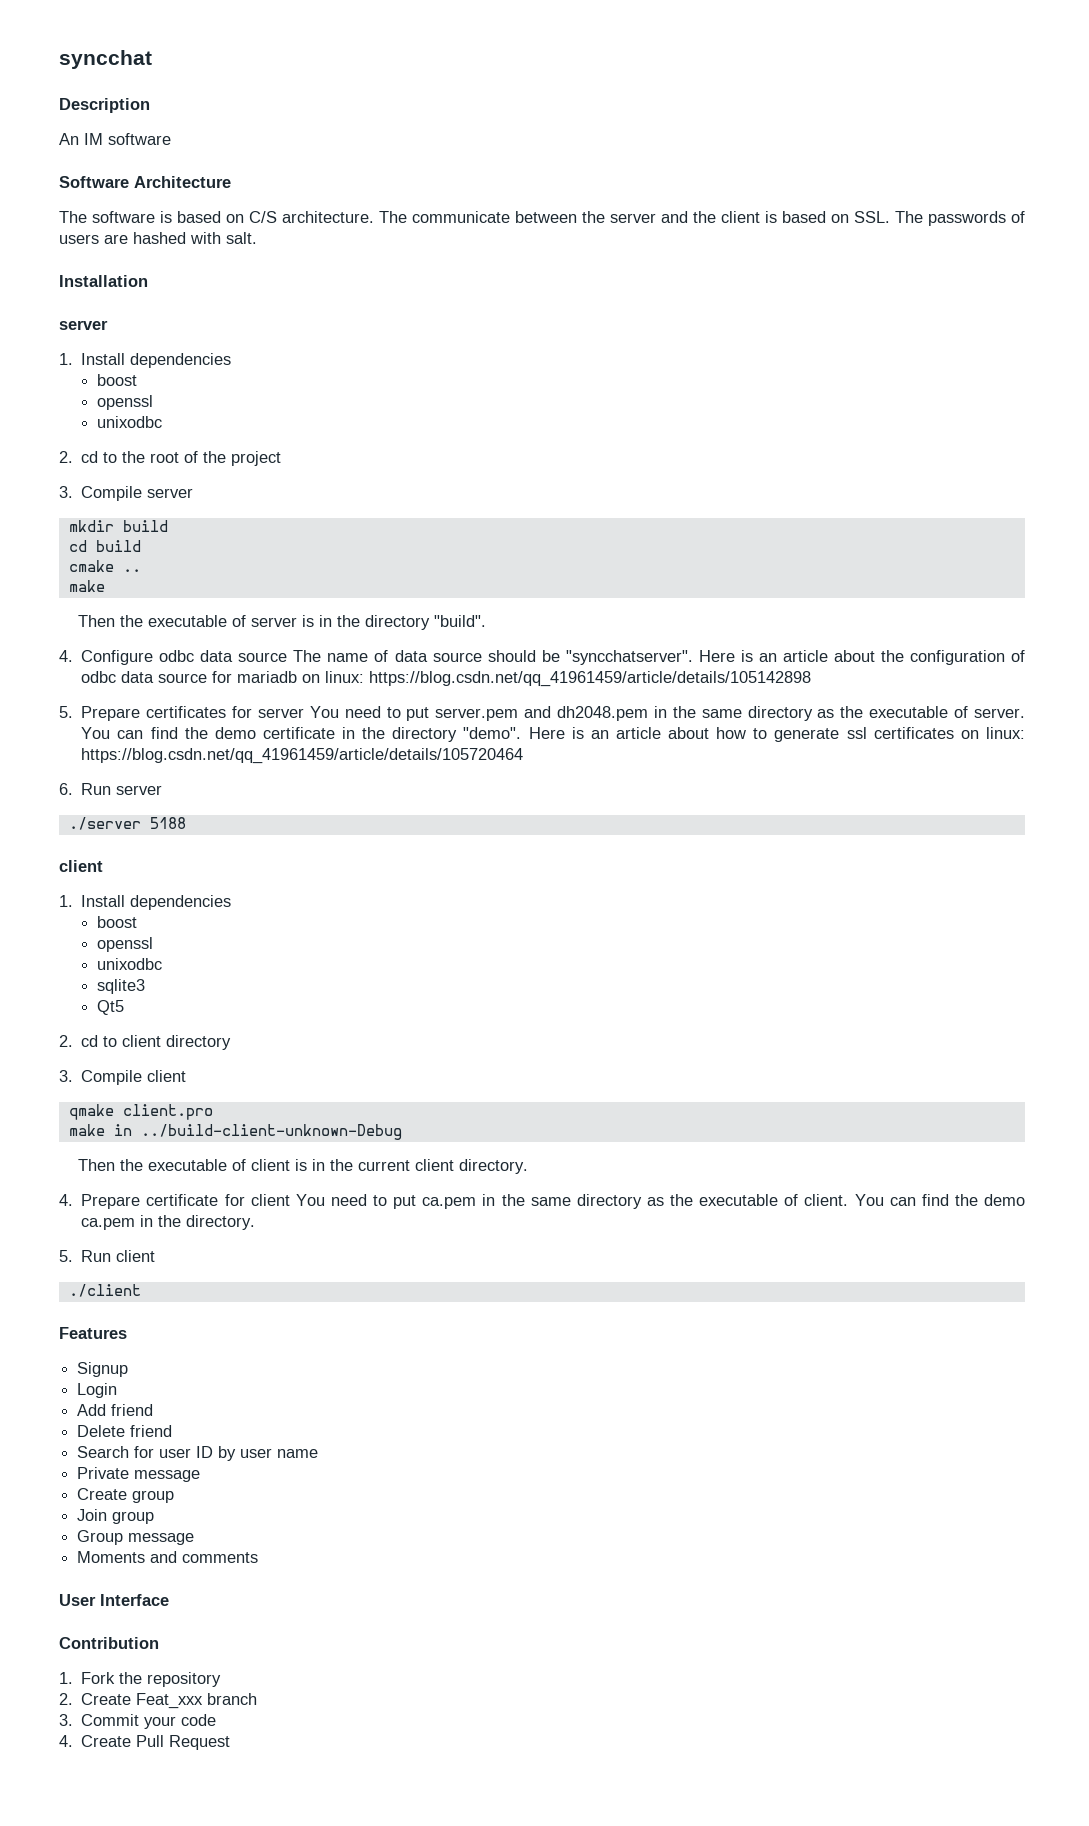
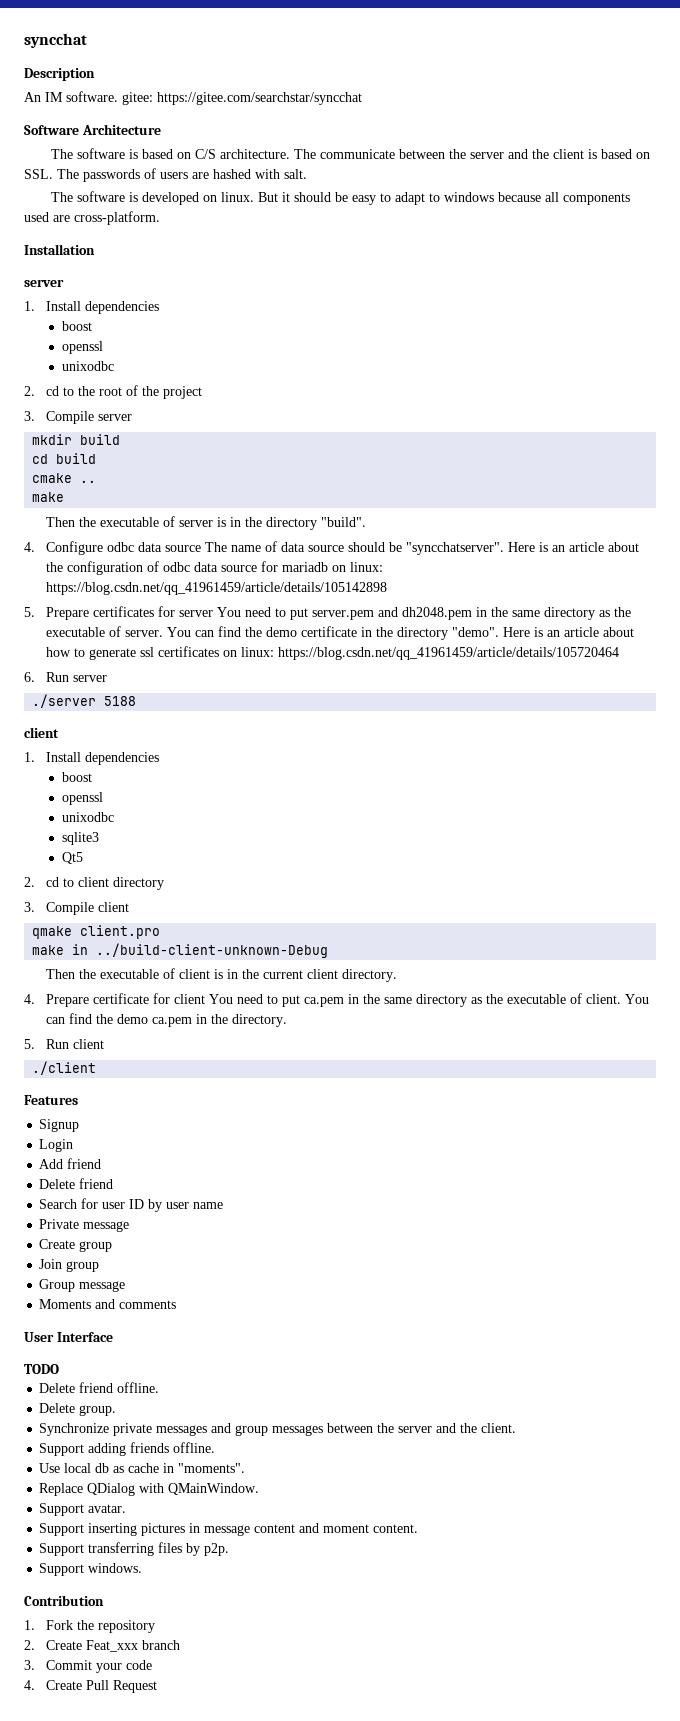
- An IM software
+ An IM software. gitee: https://gitee.com/searchstar/syncchat
+ The software is developed on linux. But it should be easy to adapt to windows because all components used are cross-platform.
+ TODO
+ Delete friend offline.
+ Delete group.
+ Synchronize private messages and group messages between the server and the client.
+ Support adding friends offline.
+ Use local db as cache in "moments".
+ Replace QDialog with QMainWindow.
+ Support avatar.
+ Support inserting pictures in message content and moment content.
+ Support transferring files by p2p.
+ Support windows.

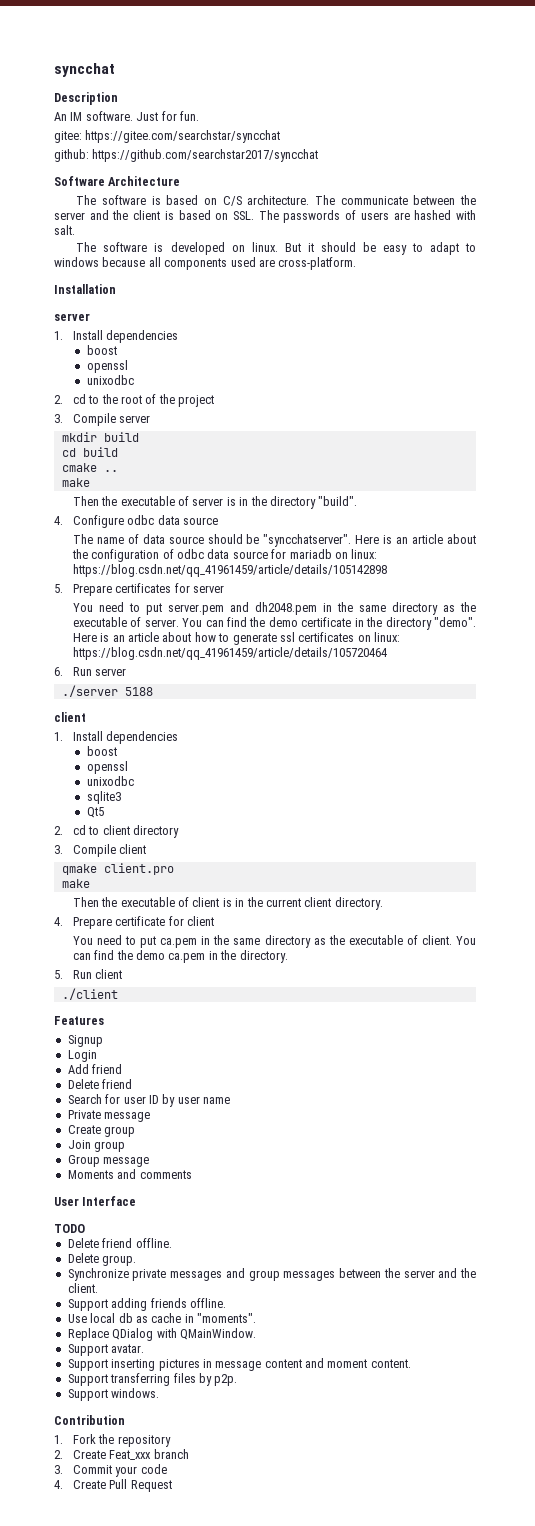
- An IM software. gitee: https://gitee.com/searchstar/syncchat
+ An IM software. Just for fun.
+ gitee: https://gitee.com/searchstar/syncchat
+ github: https://github.com/searchstar2017/syncchat
- 4. Configure odbc data source The name of data source should be "syncchatserver".
+ 4. Configure odbc data source
+ The name of data source should be "syncchatserver".
- 5. Prepare certificates for server You need to put server.pem and dh2048.pem in the same directory as the executable of server.
+ 5. Prepare certificates for server
+ You need to put server.pem and dh2048.pem in the same directory as the executable of server.
  qmake client.pro
- make in ../build-client-unknown-Debug
+ make
- 4. Prepare certificate for client You need to put ca.pem in the same directory as the executable of client.
+ 4. Prepare certificate for client
+ You need to put ca.pem in the same directory as the executable of client.

